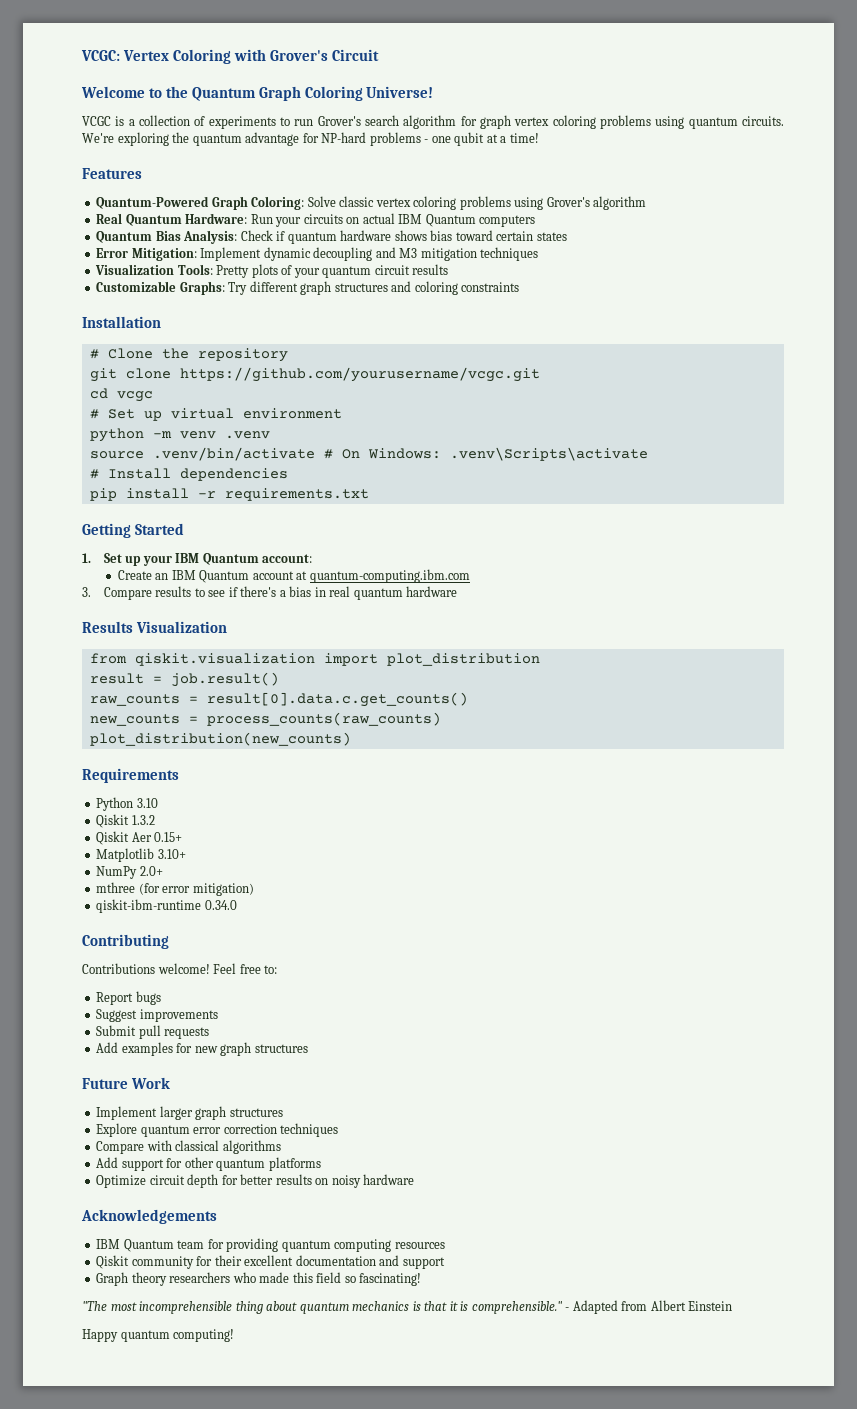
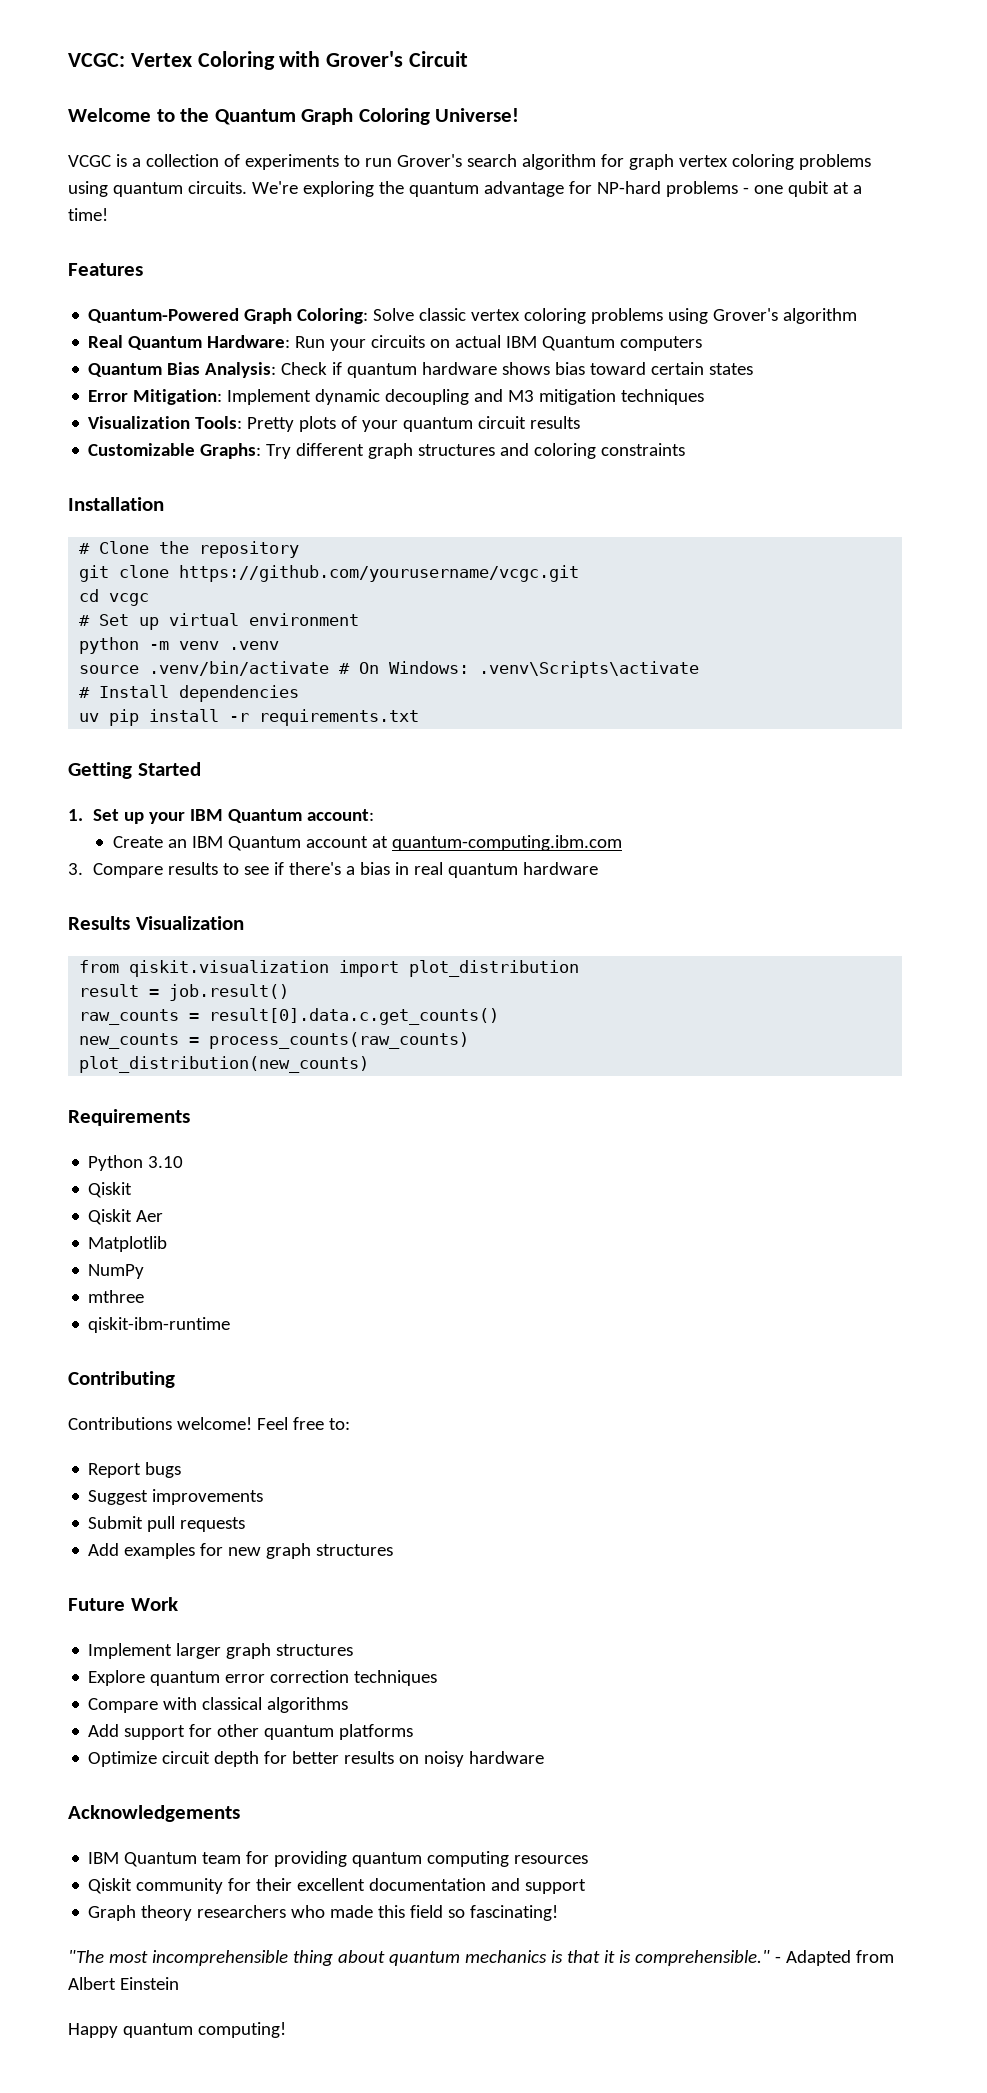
- pip install -r requirements.txt
+ uv pip install -r requirements.txt
  Python 3.10
- Qiskit 1.3.2
+ Qiskit
- Qiskit Aer 0.15+
+ Qiskit Aer
- Matplotlib 3.10+
+ Matplotlib
- NumPy 2.0+
+ NumPy
- mthree (for error mitigation)
+ mthree
- qiskit-ibm-runtime 0.34.0
+ qiskit-ibm-runtime

